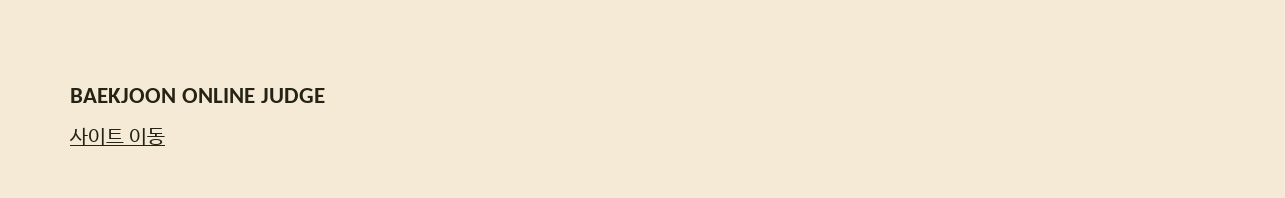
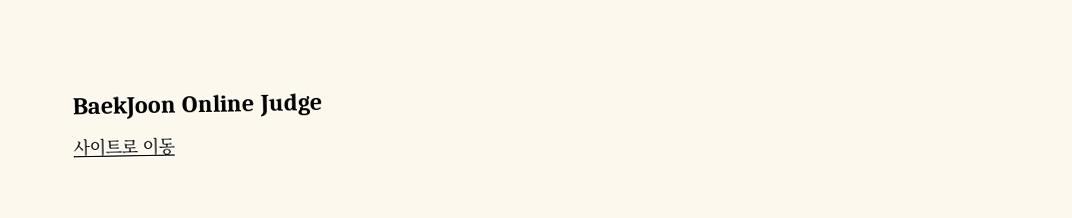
- BAEKJOON ONLINE JUDGE
- 사이트 이동
+ BaekJoon Online Judge
+ 사이트로 이동

